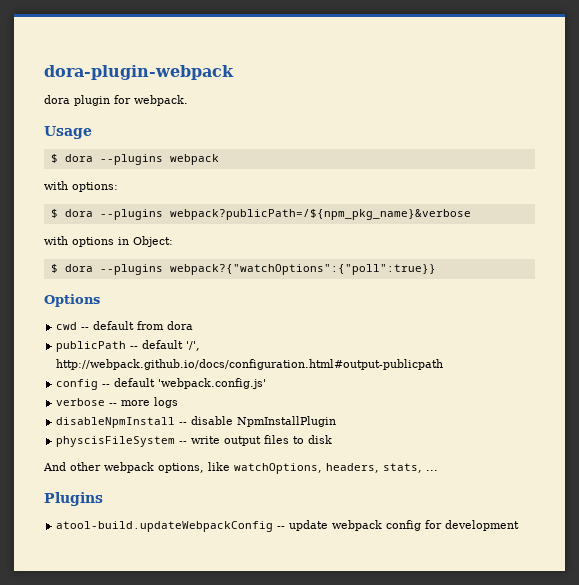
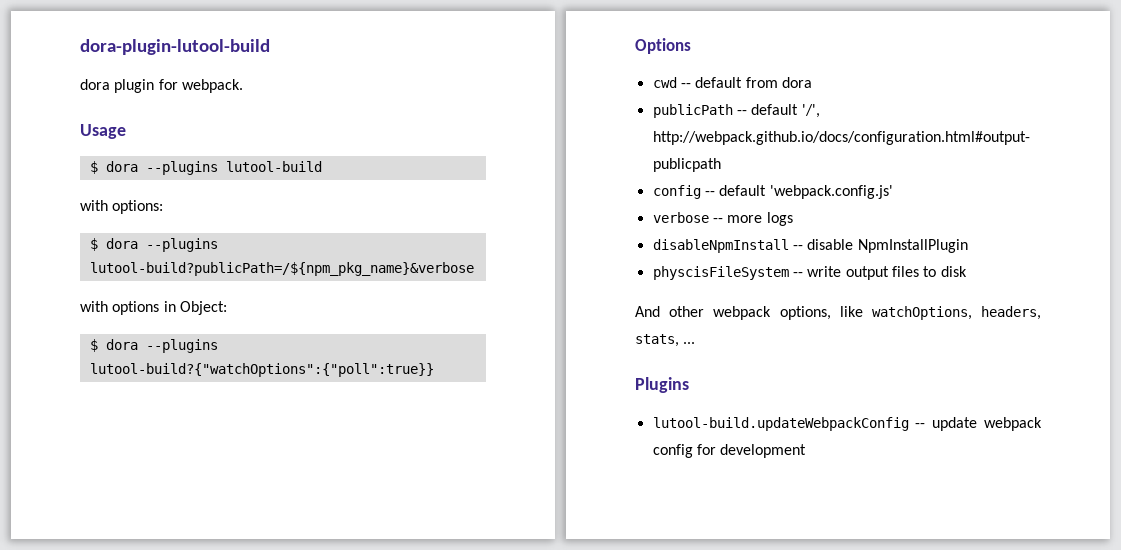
- dora-plugin-webpack
+ dora-plugin-lutool-build
- $ dora --plugins webpack
+ $ dora --plugins lutool-build
- $ dora --plugins webpack?publicPath=/${npm_pkg_name}&verbose
+ $ dora --plugins lutool-build?publicPath=/${npm_pkg_name}&verbose
- $ dora --plugins webpack?{"watchOptions":{"poll":true}}
+ $ dora --plugins lutool-build?{"watchOptions":{"poll":true}}
- atool-build.updateWebpackConfig -- update webpack config for development
+ lutool-build.updateWebpackConfig -- update webpack config for development

